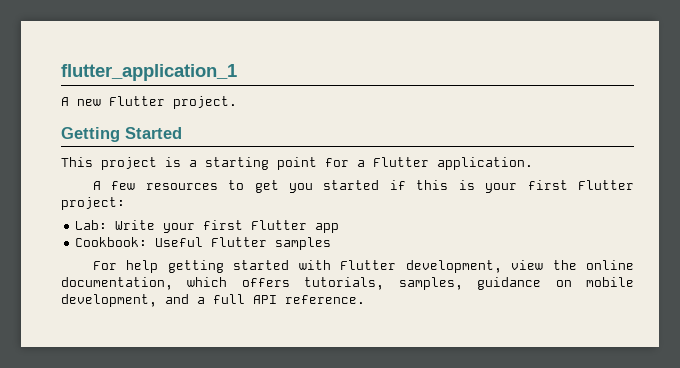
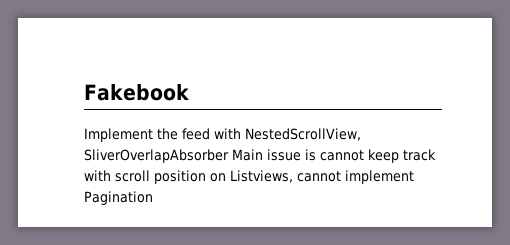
- flutter_application_1
- A new Flutter project.
- Getting Started
- This project is a starting point for a Flutter application.
- A few resources to get you started if this is your first Flutter project:
- Lab: Write your first Flutter app
- Cookbook: Useful Flutter samples
- For help getting started with Flutter development, view the online documentation, which offers tutorials, samples, guidance on mobile development, and a full API reference.
+ Fakebook
+ Implement the feed with NestedScrollView, SliverOverlapAbsorber Main issue is cannot keep track with scroll position on Listviews, cannot implement Pagination

